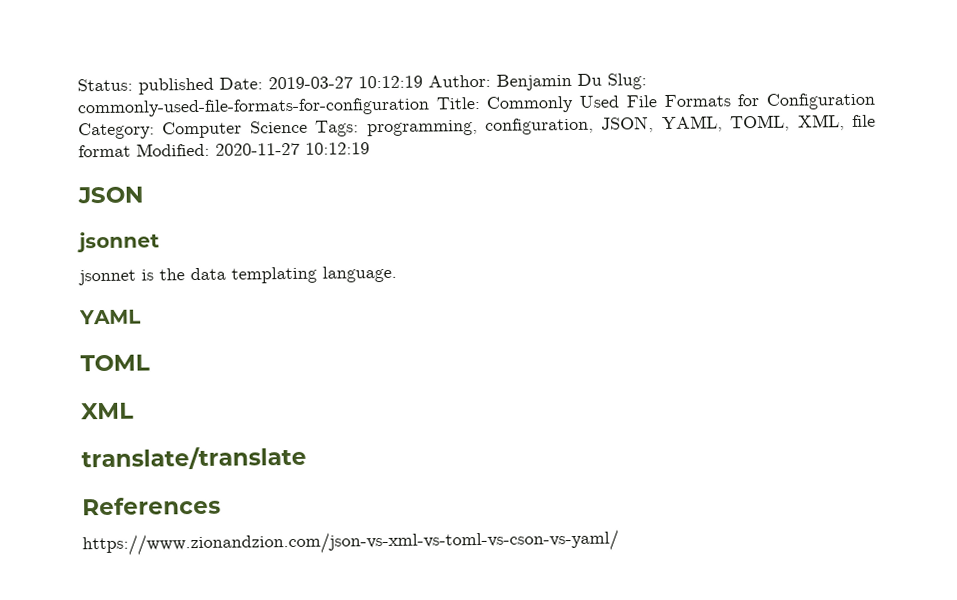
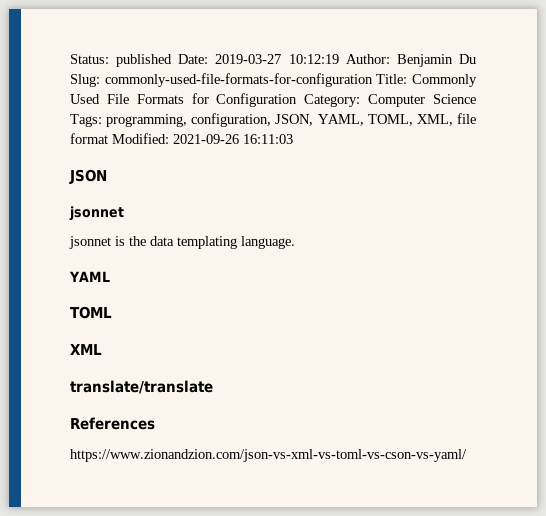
- Status: published Date: 2019-03-27 10:12:19 Author: Benjamin Du Slug: commonly-used-file-formats-for-configuration Title: Commonly Used File Formats for Configuration Category: Computer Science Tags: programming, configuration, JSON, YAML, TOML, XML, file format Modified: 2020-11-27 10:12:19
+ Status: published Date: 2019-03-27 10:12:19 Author: Benjamin Du Slug: commonly-used-file-formats-for-configuration Title: Commonly Used File Formats for Configuration Category: Computer Science Tags: programming, configuration, JSON, YAML, TOML, XML, file format Modified: 2021-09-26 16:11:03

